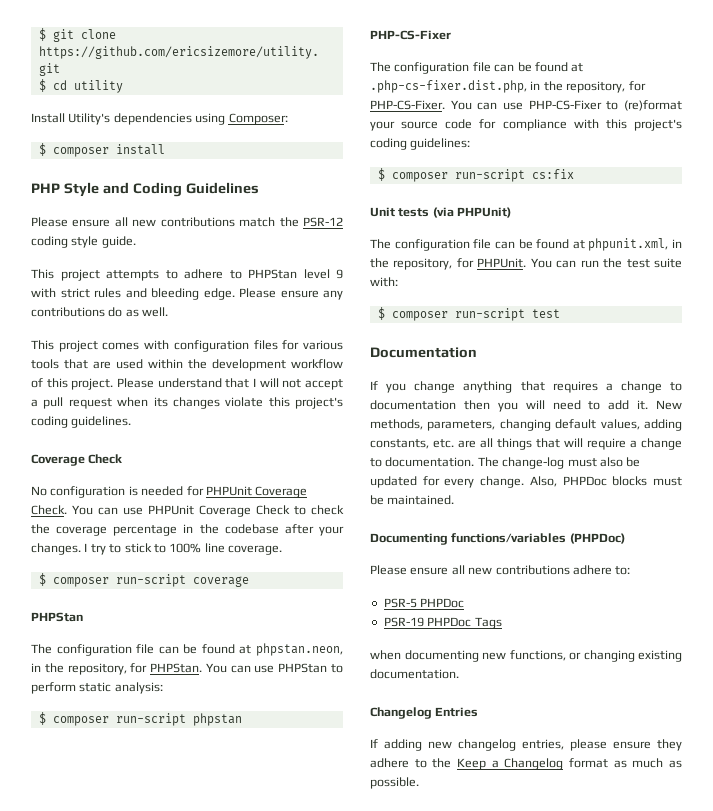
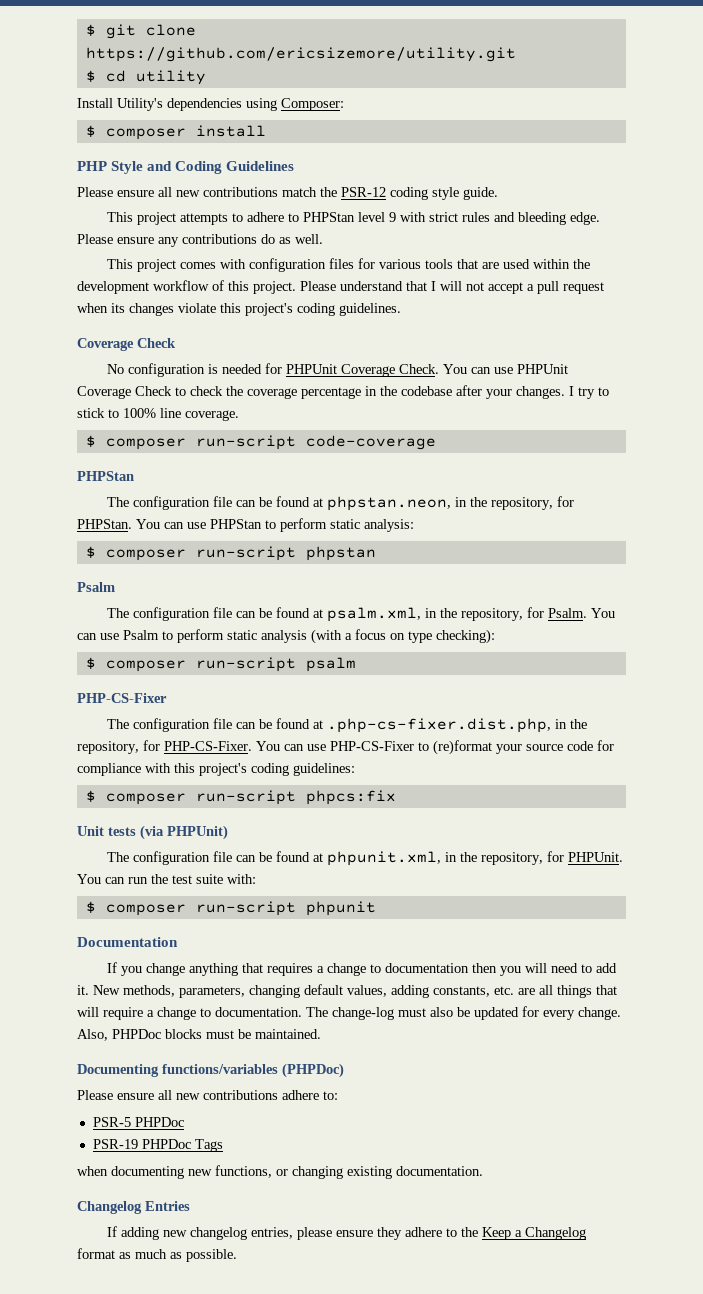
- $ composer run-script coverage
+ $ composer run-script code-coverage
  $ composer run-script phpstan
+ Psalm
+ The configuration file can be found at psalm.xml, in the repository, for Psalm. You can use Psalm to perform static analysis (with a focus on type checking):
+ $ composer run-script psalm
- $ composer run-script cs:fix
+ $ composer run-script phpcs:fix
- $ composer run-script test
+ $ composer run-script phpunit

